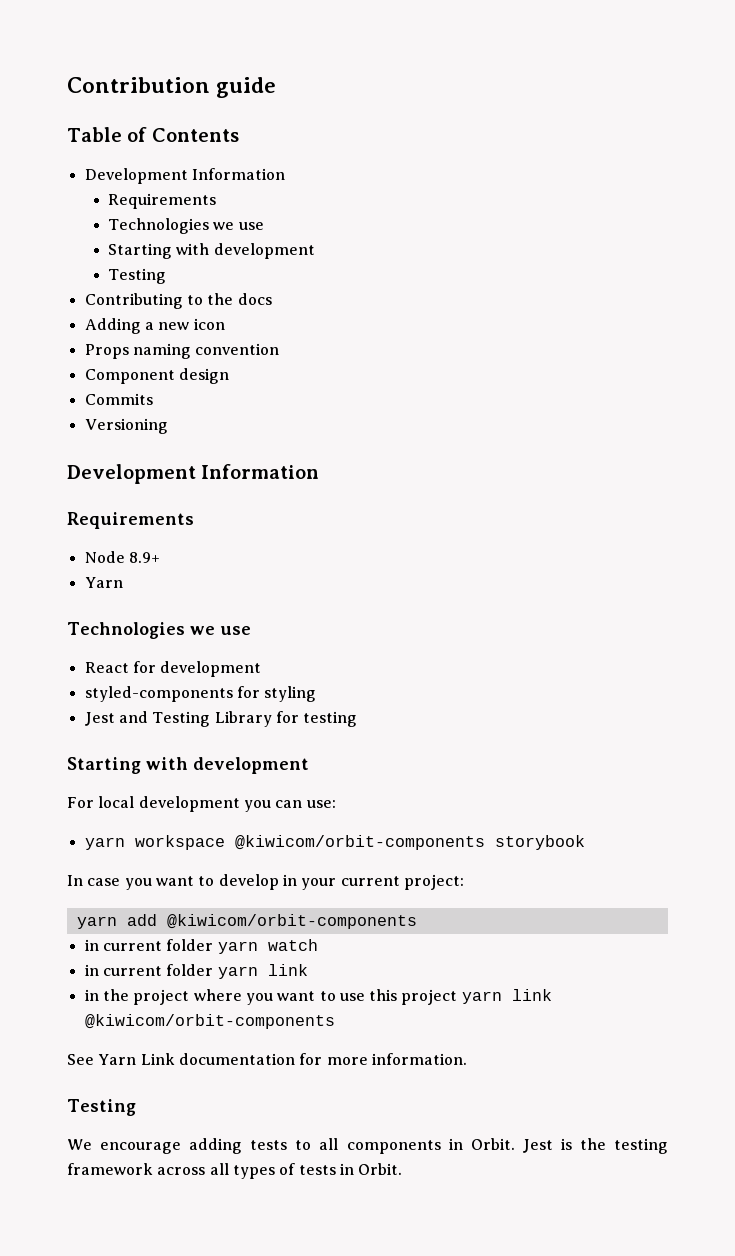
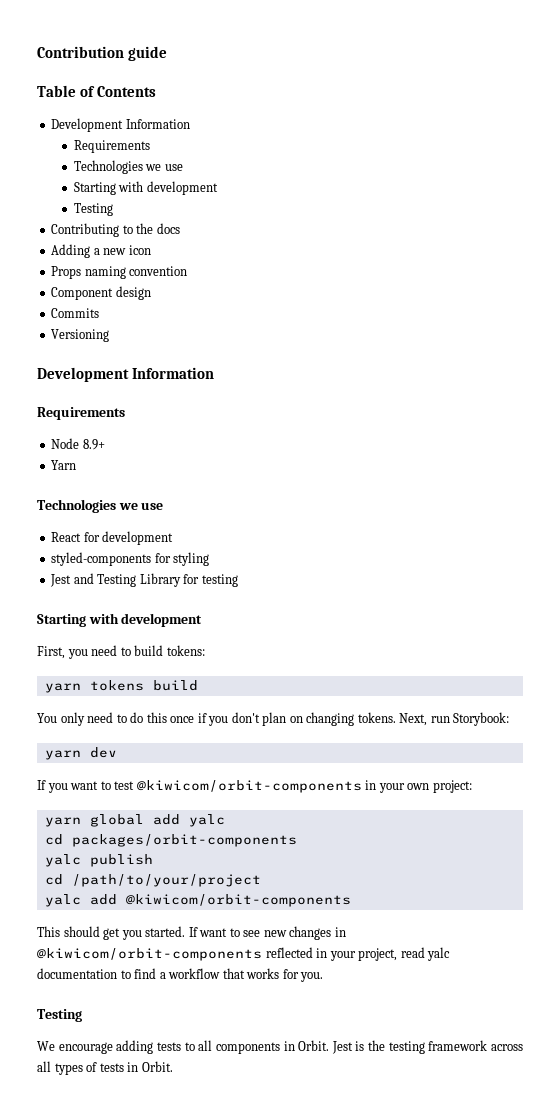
- For local development you can use:
- yarn workspace @kiwicom/orbit-components storybook
- In case you want to develop in your current project:
+ First, you need to build tokens:
+ yarn tokens build
+ You only need to do this once if you don't plan on changing tokens. Next, run Storybook:
+ yarn dev
+ If you want to test @kiwicom/orbit-components in your own project:
- yarn add @kiwicom/orbit-components
- in current folder yarn watch
- in current folder yarn link
- in the project where you want to use this project yarn link @kiwicom/orbit-components
- See Yarn Link documentation for more information.
+ yarn global add yalc
+ cd packages/orbit-components
+ yalc publish
+ cd /path/to/your/project
+ yalc add @kiwicom/orbit-components
+ This should get you started. If want to see new changes in @kiwicom/orbit-components reflected in your project, read yalc documentation to find a workflow that works for you.

